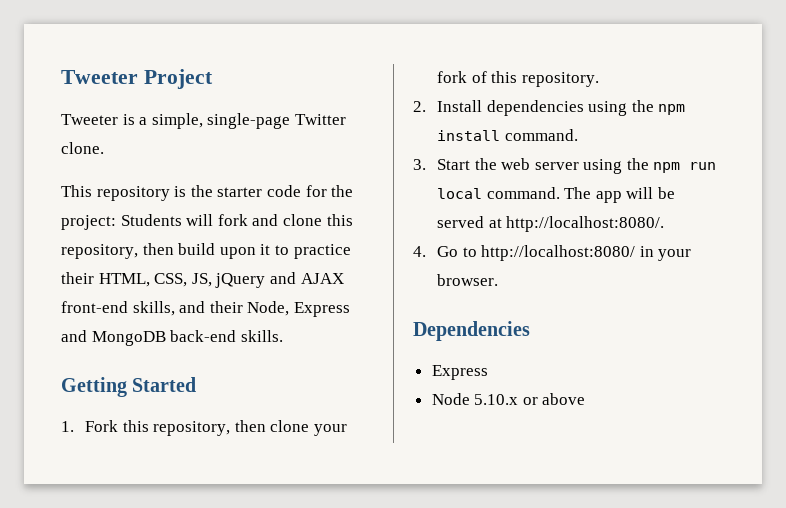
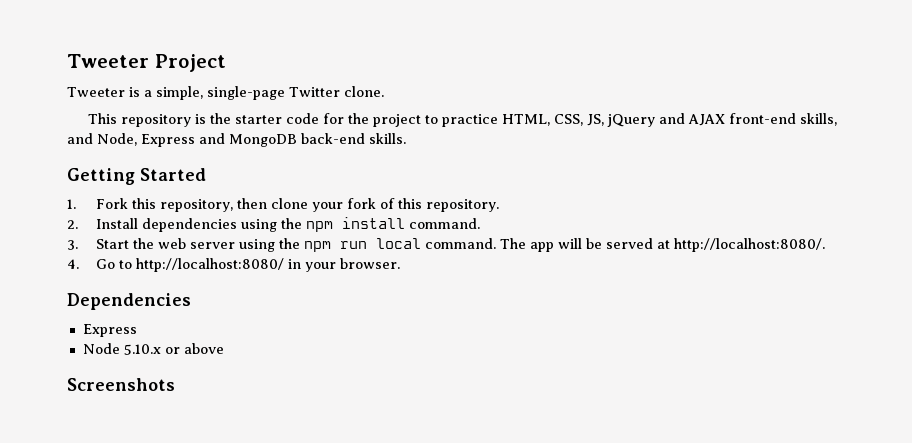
- This repository is the starter code for the project: Students will fork and clone this repository, then build upon it to practice their HTML, CSS, JS, jQuery and AJAX front-end skills, and their Node, Express and MongoDB back-end skills.
+ This repository is the starter code for the project to practice HTML, CSS, JS, jQuery and AJAX front-end skills, and Node, Express and MongoDB back-end skills.
+ Screenshots

